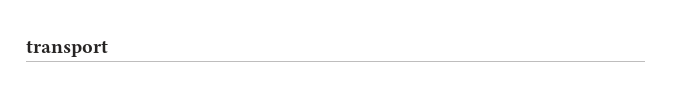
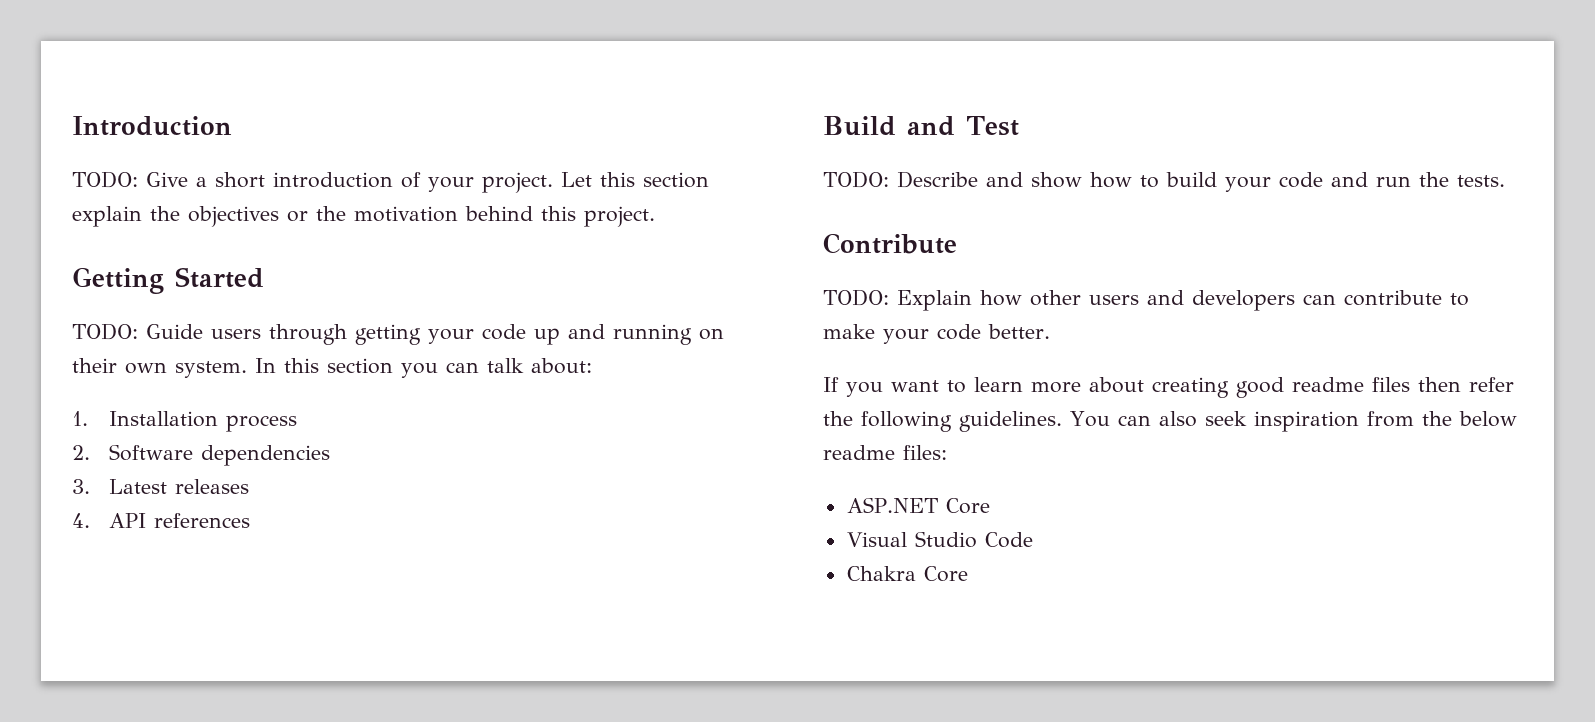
- transport
+ Introduction
+ TODO: Give a short introduction of your project. Let this section explain the objectives or the motivation behind this project.
+ Getting Started
+ TODO: Guide users through getting your code up and running on their own system. In this section you can talk about:
+ 1. Installation process
+ 2. Software dependencies
+ 3. Latest releases
+ 4. API references
+ Build and Test
+ TODO: Describe and show how to build your code and run the tests.
+ Contribute
+ TODO: Explain how other users and developers can contribute to make your code better.
+ If you want to learn more about creating good readme files then refer the following guidelines. You can also seek inspiration from the below readme files:
+ ASP.NET Core
+ Visual Studio Code
+ Chakra Core

